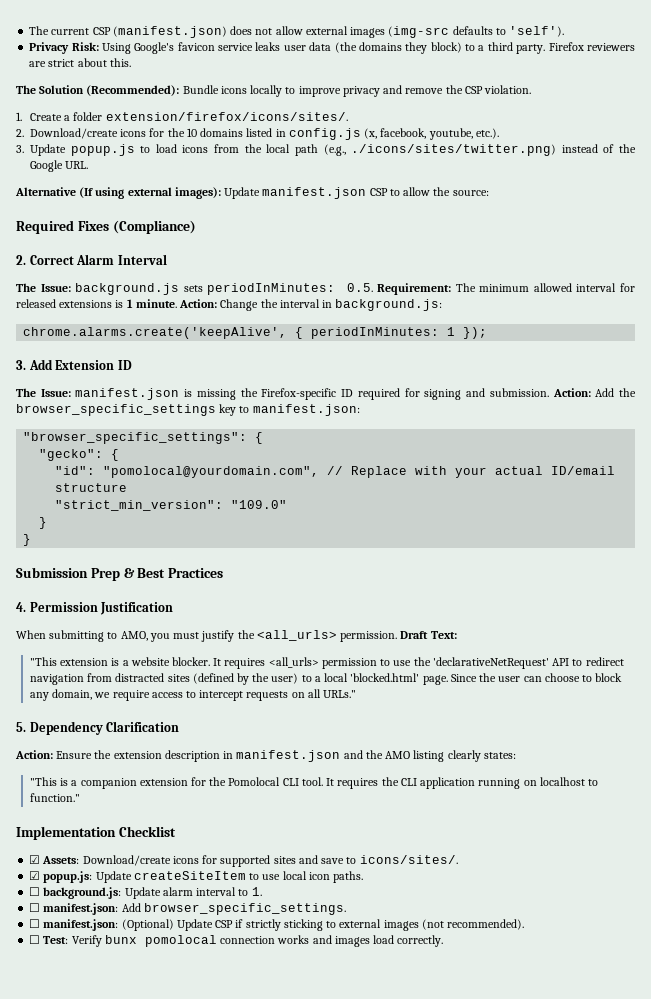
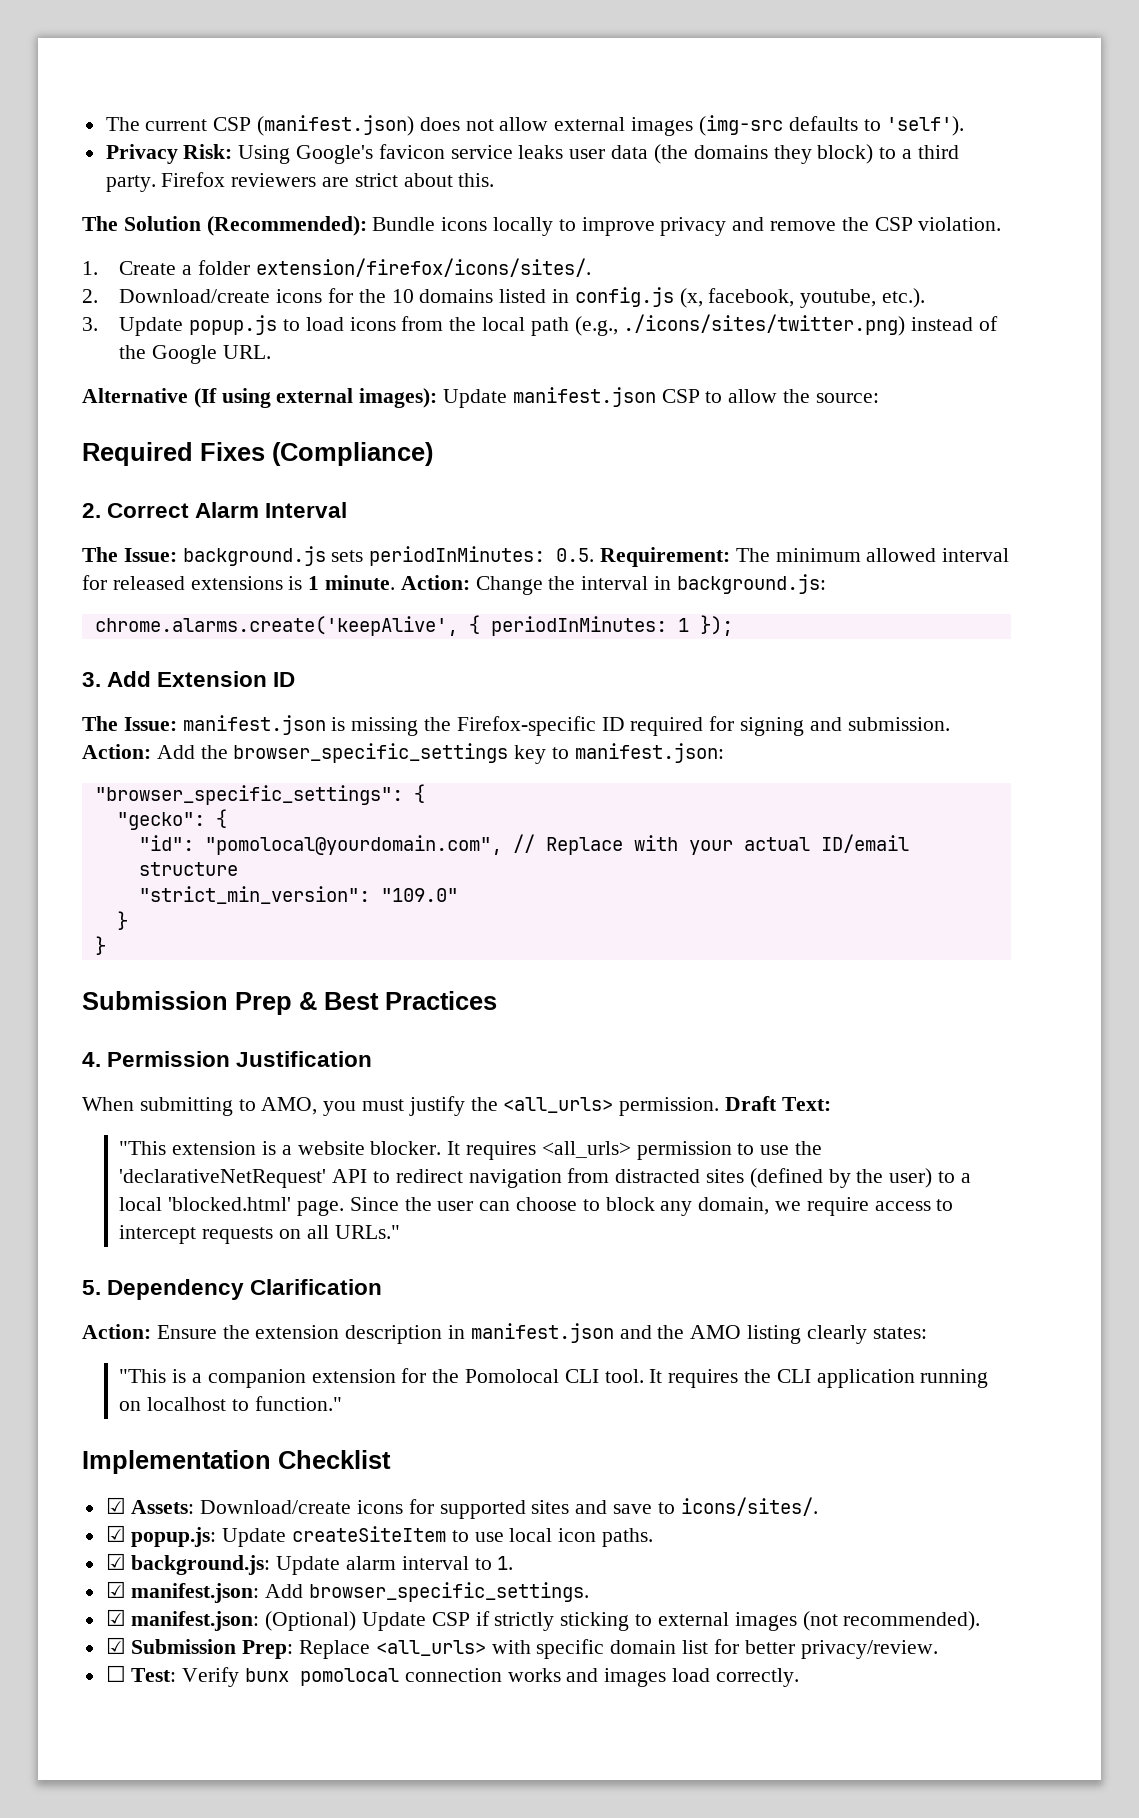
- ☐ background.js: Update alarm interval to 1.
+ ☑ background.js: Update alarm interval to 1.
- ☐ manifest.json: Add browser_specific_settings.
+ ☑ manifest.json: Add browser_specific_settings.
- ☐ manifest.json: (Optional) Update CSP if strictly sticking to external images (not recommended).
+ ☑ manifest.json: (Optional) Update CSP if strictly sticking to external images (not recommended).
+ ☑ Submission Prep: Replace <all_urls> with specific domain list for better privacy/review.

